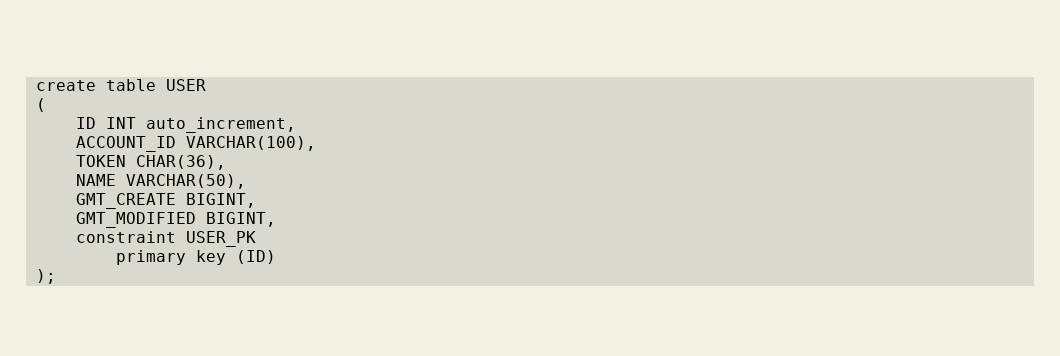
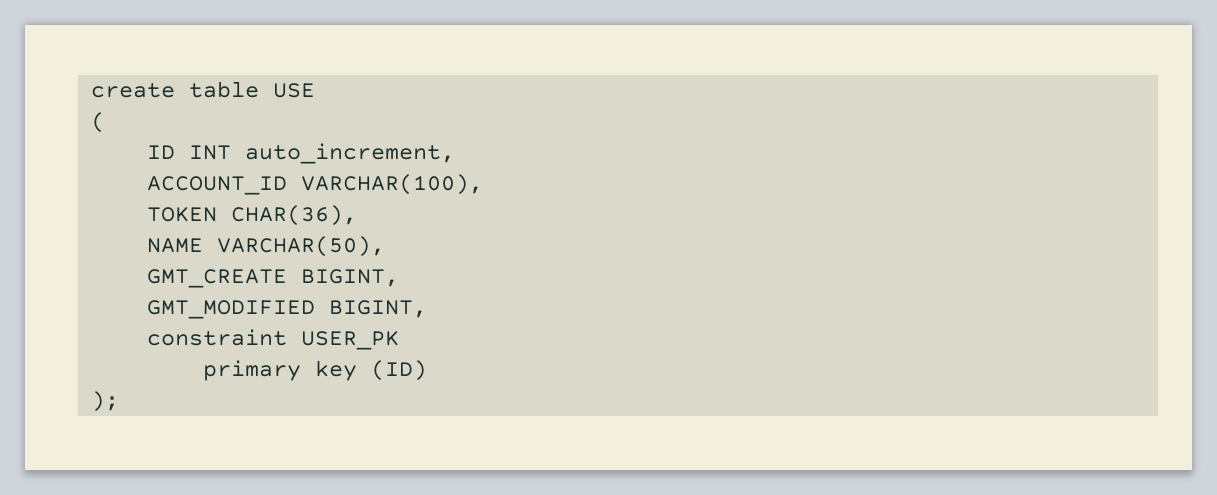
- create table USER
+ create table USE

